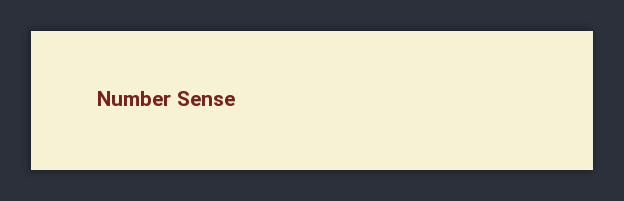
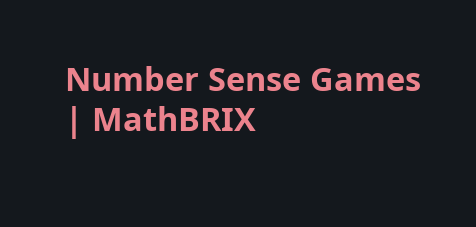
- Number Sense
+ Number Sense Games | MathBRIX

